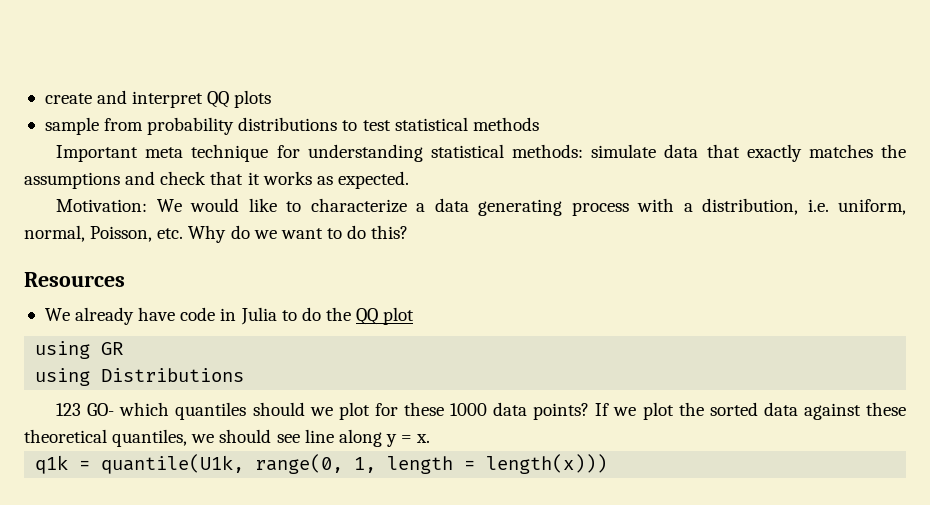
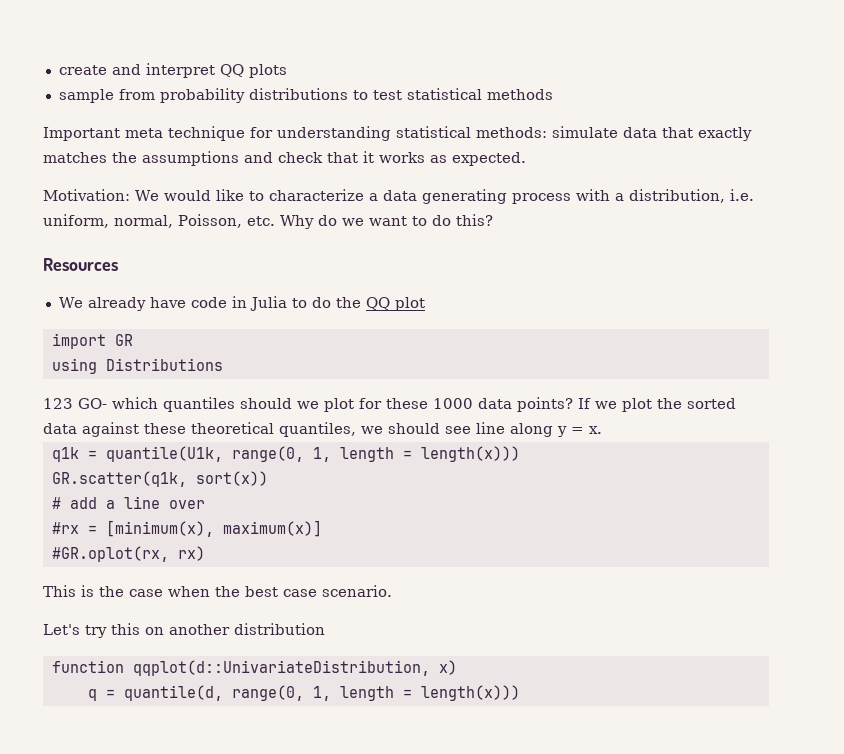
- using GR
+ import GR
+ GR.scatter(q1k, sort(x))
+ # add a line over
+ #rx = [minimum(x), maximum(x)]
+ #GR.oplot(rx, rx)
+ This is the case when the best case scenario.
+ Let's try this on another distribution
+ function qqplot(d::UnivariateDistribution, x)
+ q = quantile(d, range(0, 1, length = length(x)))

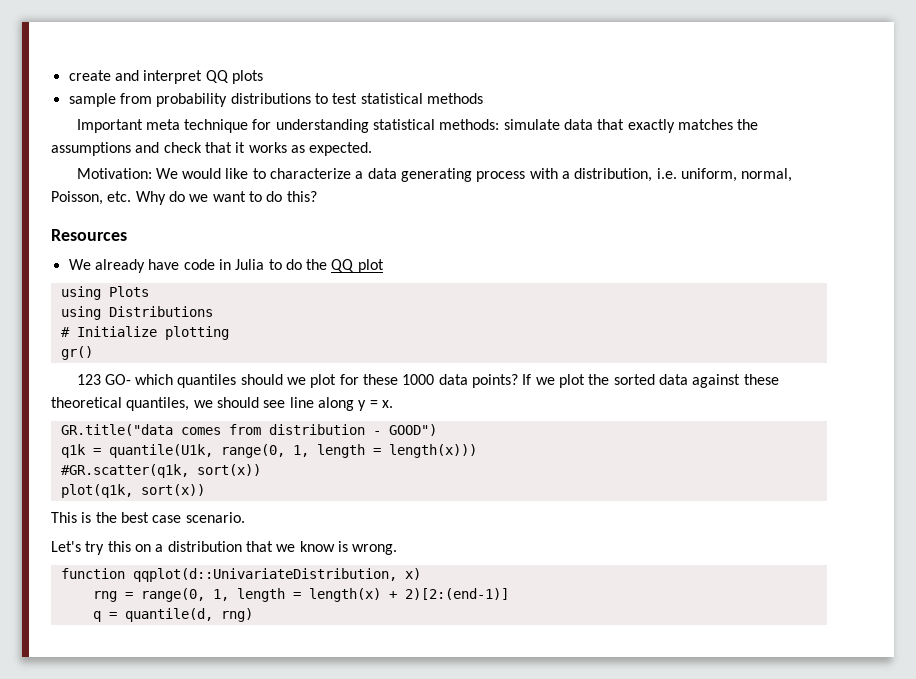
- import GR
+ using Plots
+ # Initialize plotting
+ gr()
+ GR.title("data comes from distribution - GOOD")
- GR.scatter(q1k, sort(x))
- # add a line over
- #rx = [minimum(x), maximum(x)]
- #GR.oplot(rx, rx)
+ #GR.scatter(q1k, sort(x))
+ plot(q1k, sort(x))
- This is the case when the best case scenario.
+ This is the best case scenario.
- Let's try this on another distribution
+ Let's try this on a distribution that we know is wrong.
- q = quantile(d, range(0, 1, length = length(x)))
+ rng = range(0, 1, length = length(x) + 2)[2:(end-1)]
+ q = quantile(d, rng)

